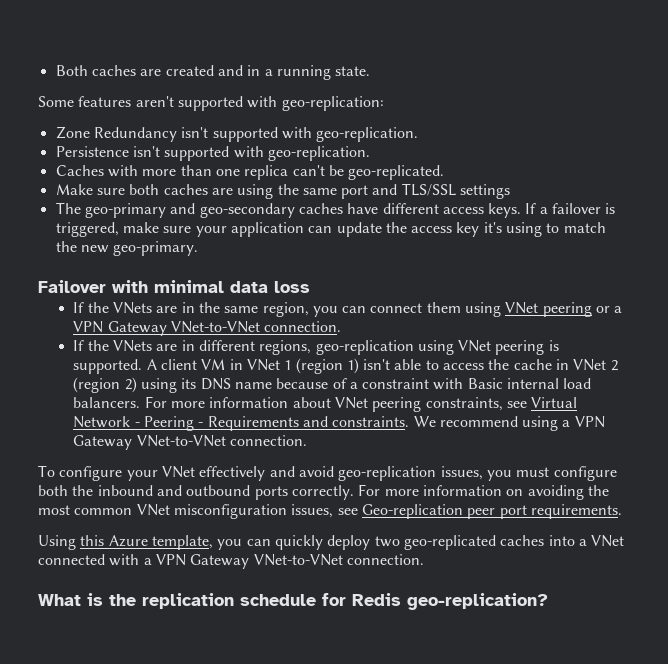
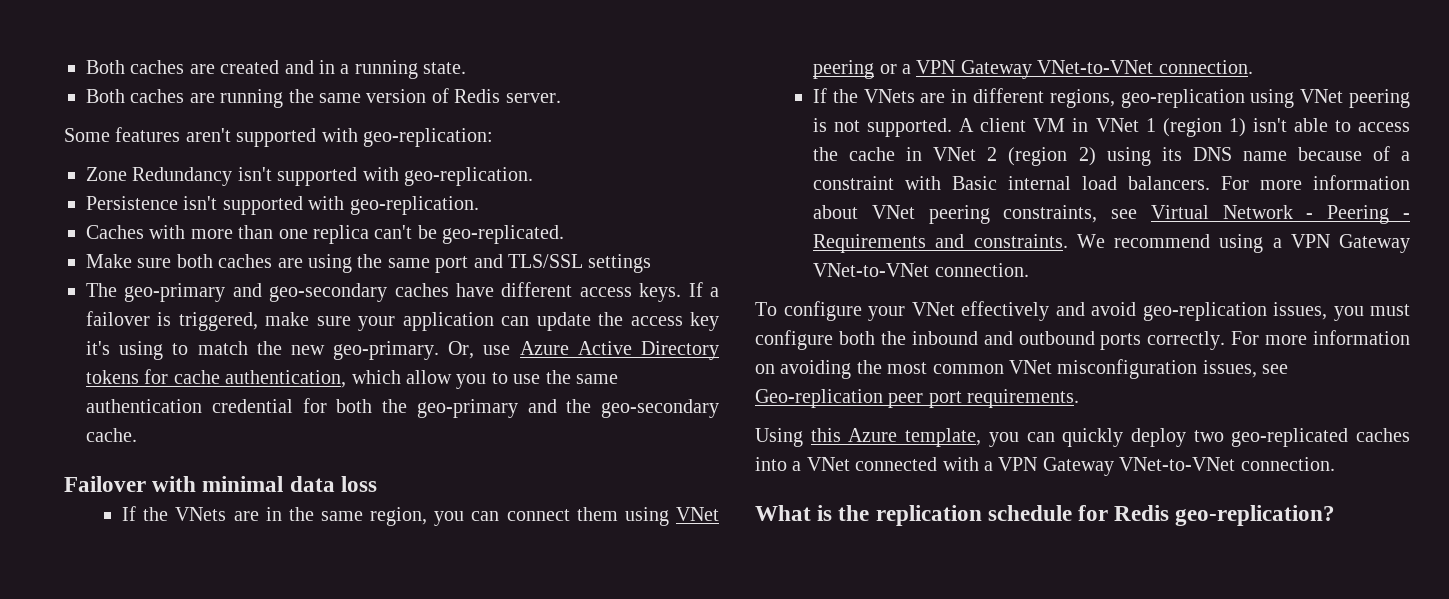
+ Both caches are running the same version of Redis server.
+ Or, use Azure Active Directory tokens for cache authentication, which allow you to use the same authentication credential for both the geo-primary and the geo-secondary cache.
- If the VNets are in different regions, geo-replication using VNet peering is supported.
+ If the VNets are in different regions, geo-replication using VNet peering is not supported.

